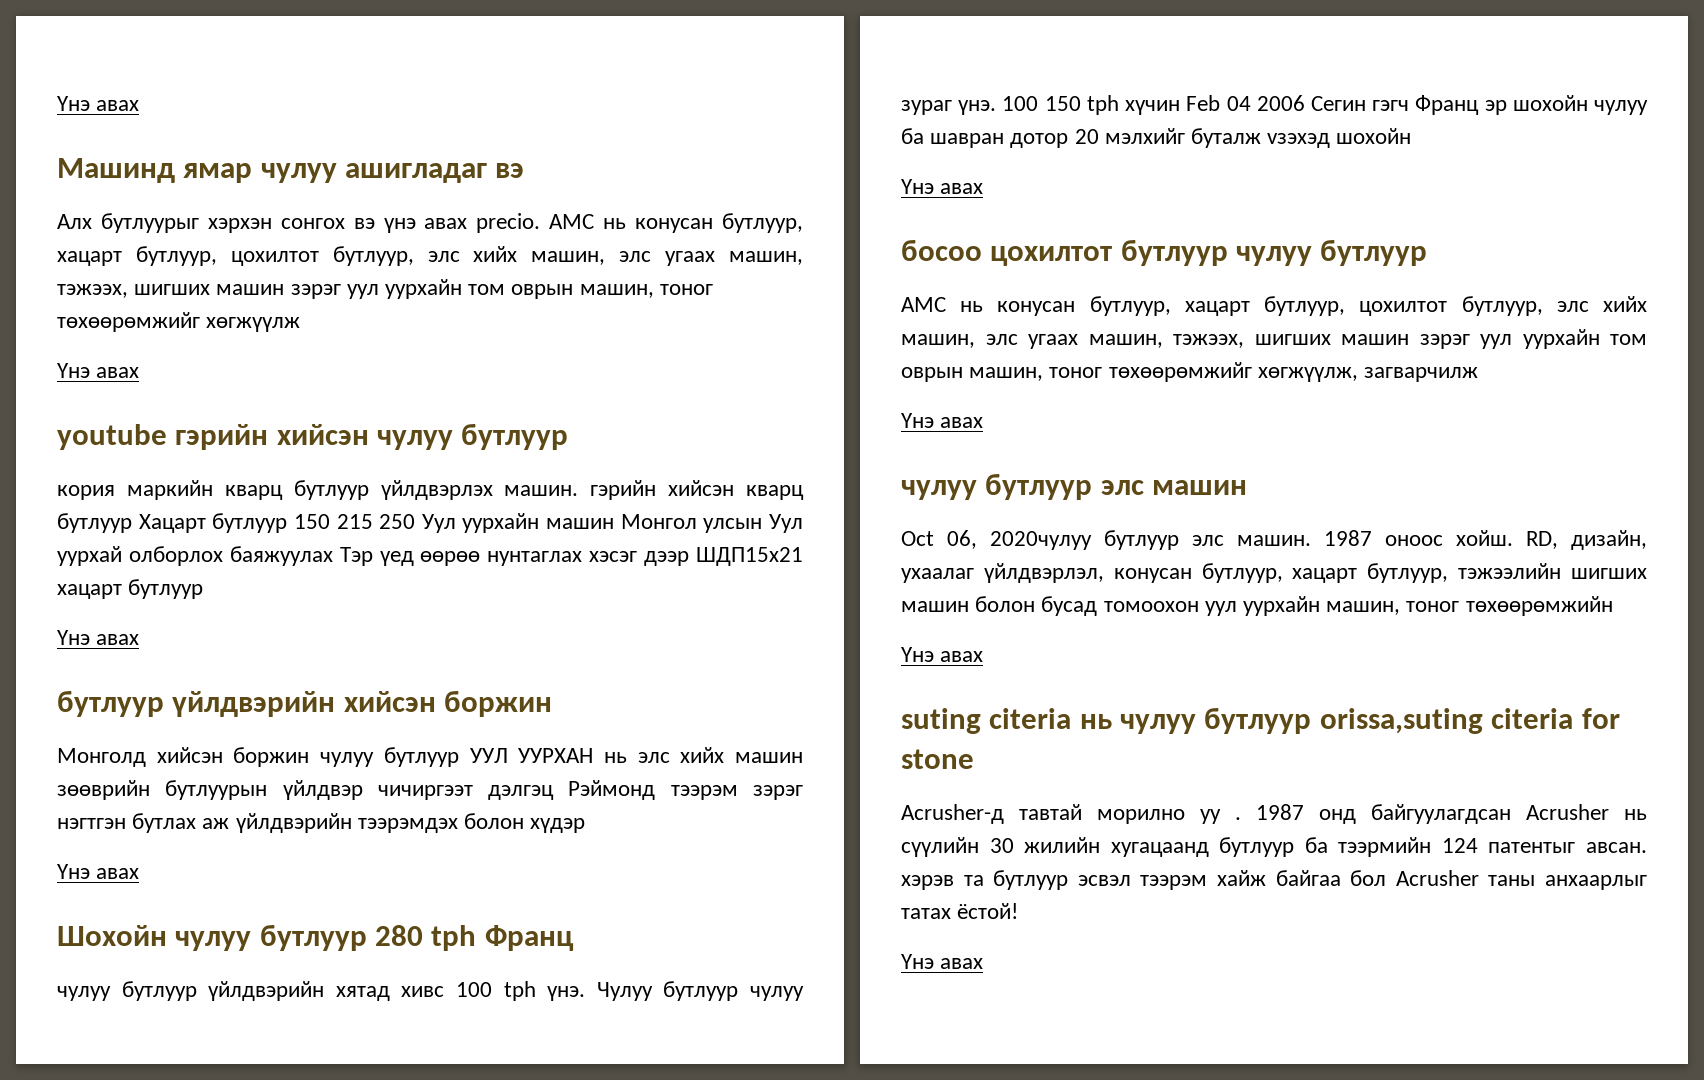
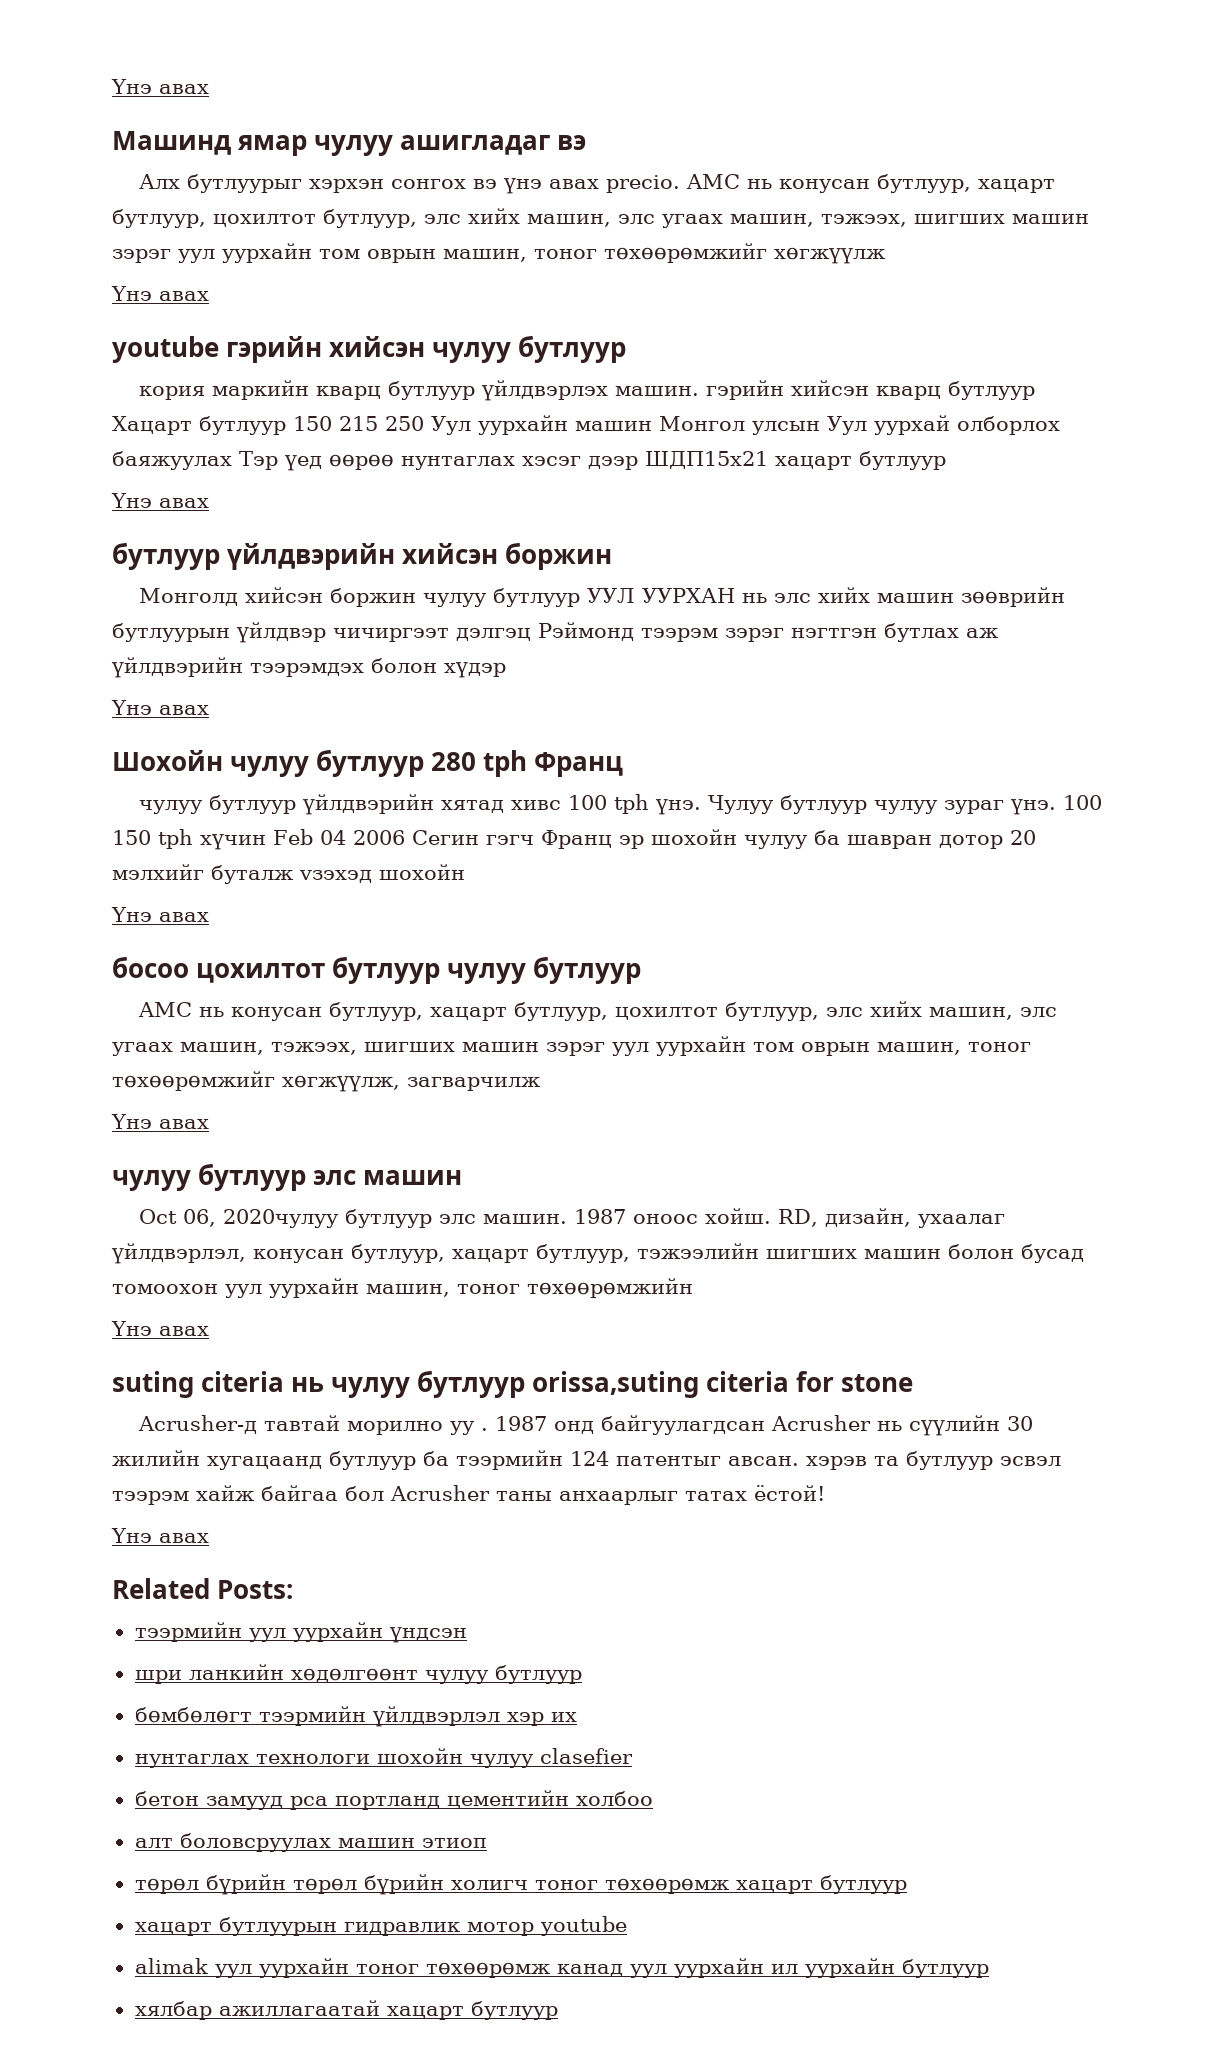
+ Related Posts:
+ тээрмийн уул уурхайн үндсэн
+ шри ланкийн хөдөлгөөнт чулуу бутлуур
+ бөмбөлөгт тээрмийн үйлдвэрлэл хэр их
+ нунтаглах технологи шохойн чулуу clasefier
+ бетон замууд pca портланд цементийн холбоо
+ алт боловсруулах машин этиоп
+ төрөл бүрийн төрөл бүрийн холигч тоног төхөөрөмж хацарт бутлуур
+ хацарт бутлуурын гидравлик мотор youtube
+ alimak уул уурхайн тоног төхөөрөмж канад уул уурхайн ил уурхайн бутлуур
+ хялбар ажиллагаатай хацарт бутлуур

